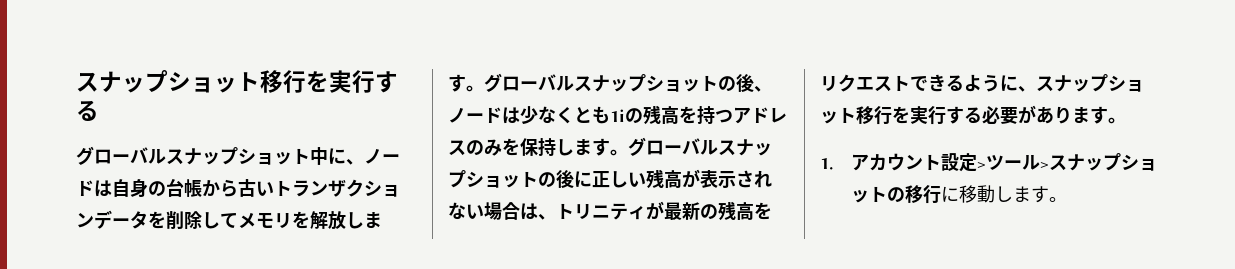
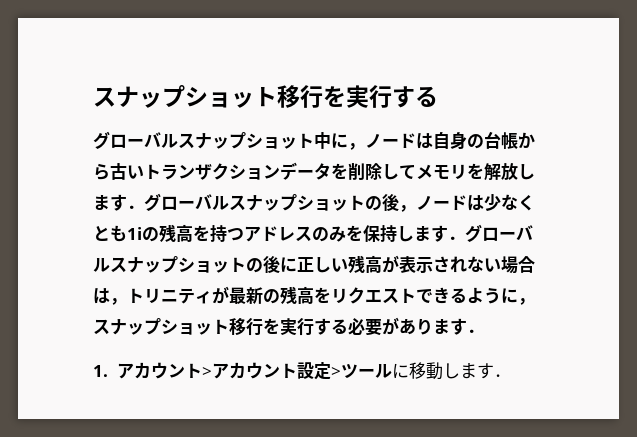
- グローバルスナップショット中に、ノードは自身の台帳から古いトランザクションデータを削除してメモリを解放します。グローバルスナップショットの後、ノードは少なくとも1iの残高を持つアドレスのみを保持します。グローバルスナップショットの後に正しい残高が表示されない場合は、トリニティが最新の残高をリクエストできるように、スナップショット移行を実行する必要があります。
+ グローバルスナップショット中に，ノードは自身の台帳から古いトランザクションデータを削除してメモリを解放します．グローバルスナップショットの後，ノードは少なくとも1iの残高を持つアドレスのみを保持します．グローバルスナップショットの後に正しい残高が表示されない場合は，トリニティが最新の残高をリクエストできるように，スナップショット移行を実行する必要があります．
- 1.アカウント設定>ツール>スナップショットの移行に移動します。
+ 1.アカウント>アカウント設定>ツールに移動します．

